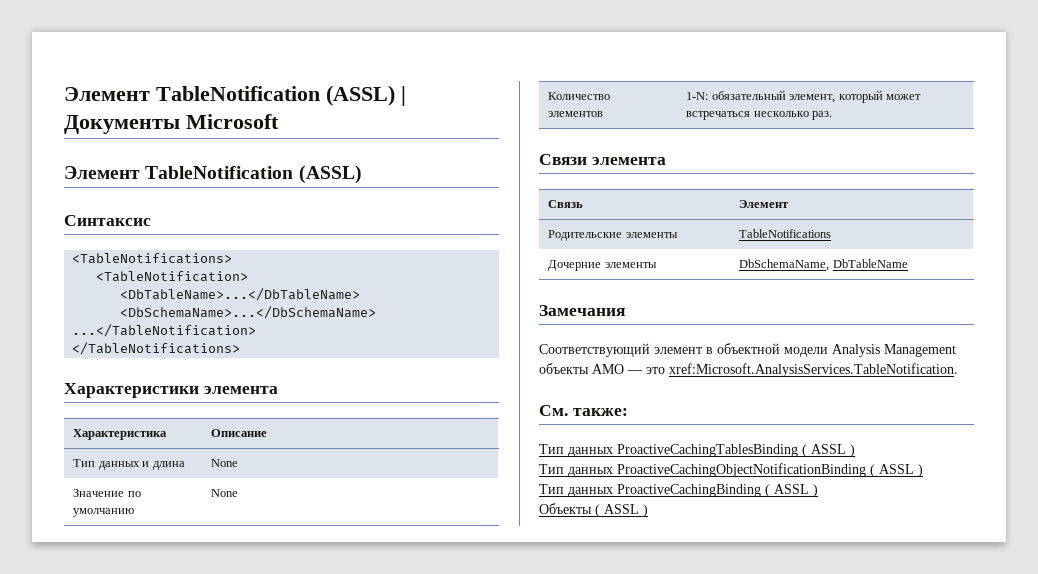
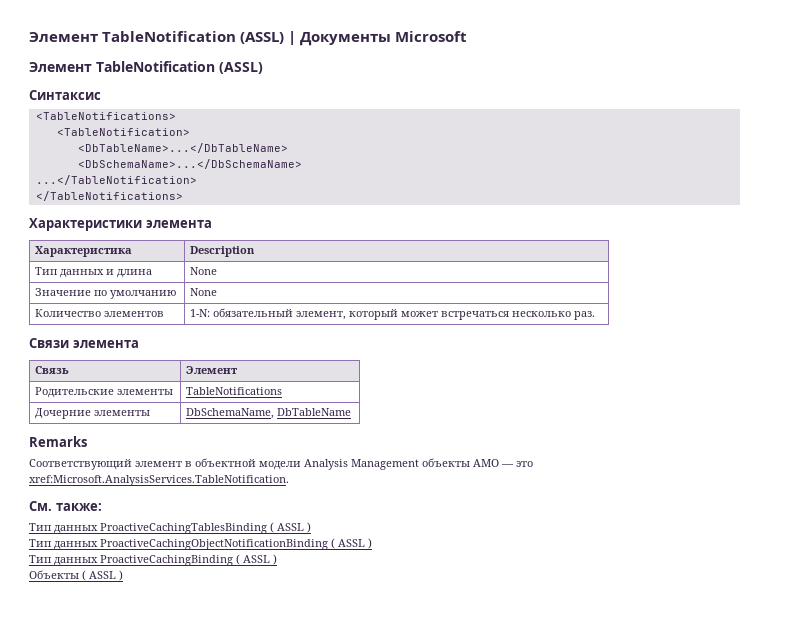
- Характеристика | Описание
+ Характеристика | Description
- Замечания
+ Remarks

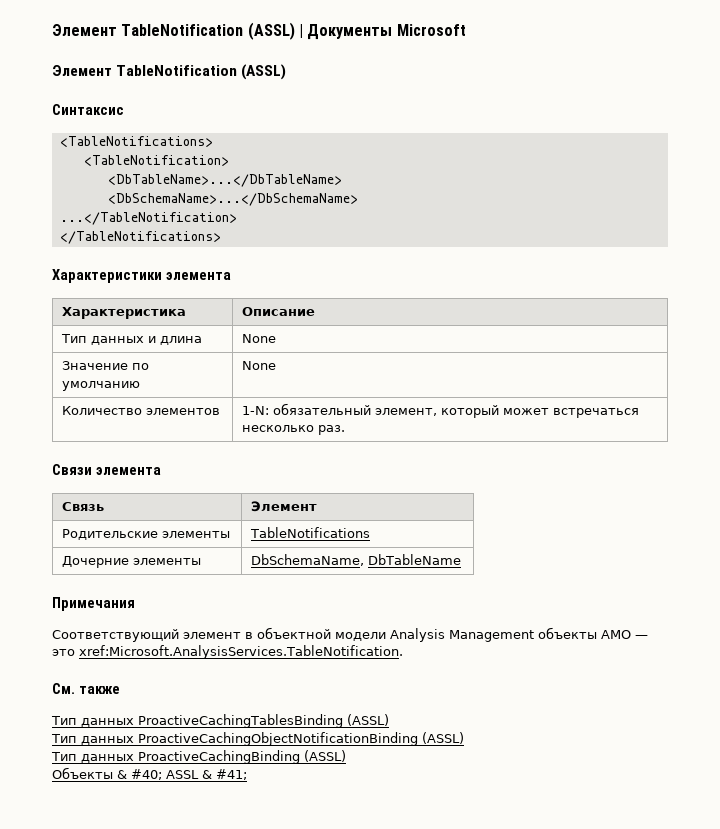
- Характеристика | Description
+ Характеристика | Описание
- Remarks
+ Примечания
- См. также:
+ См. также
- Тип данных ProactiveCachingTablesBinding ( ASSL )
+ Тип данных ProactiveCachingTablesBinding (ASSL)
- Тип данных ProactiveCachingObjectNotificationBinding ( ASSL )
+ Тип данных ProactiveCachingObjectNotificationBinding (ASSL)
- Тип данных ProactiveCachingBinding ( ASSL )
- Объекты ( ASSL )
+ Тип данных ProactiveCachingBinding (ASSL)
+ Объекты & #40; ASSL & #41;

